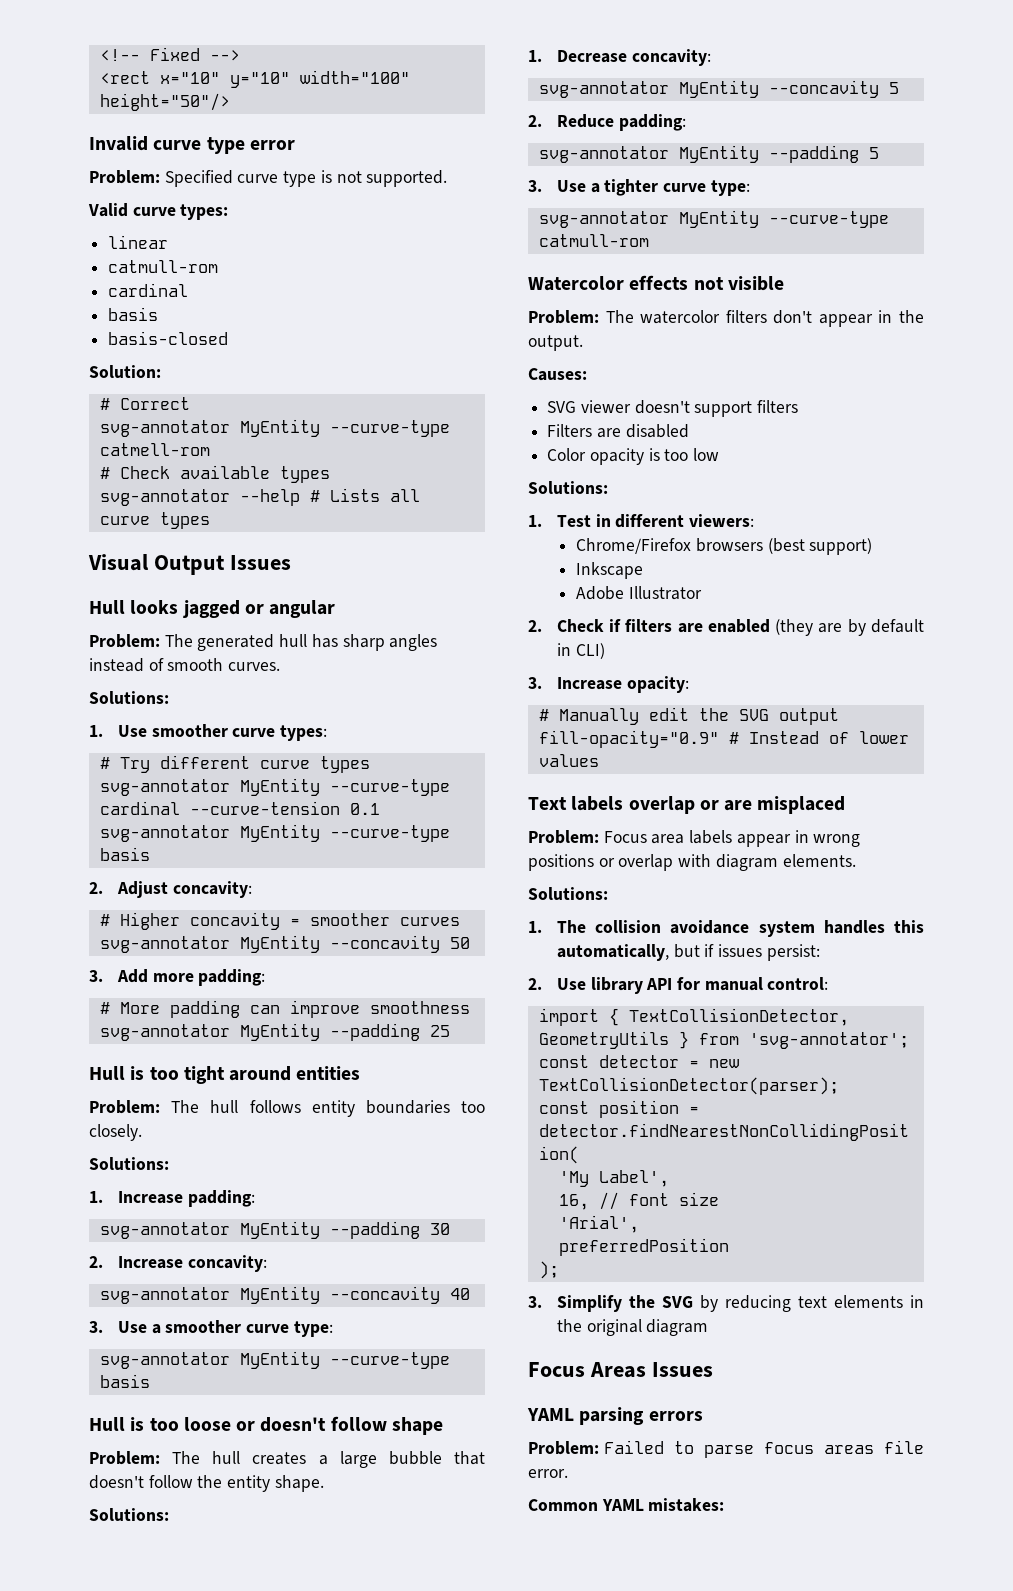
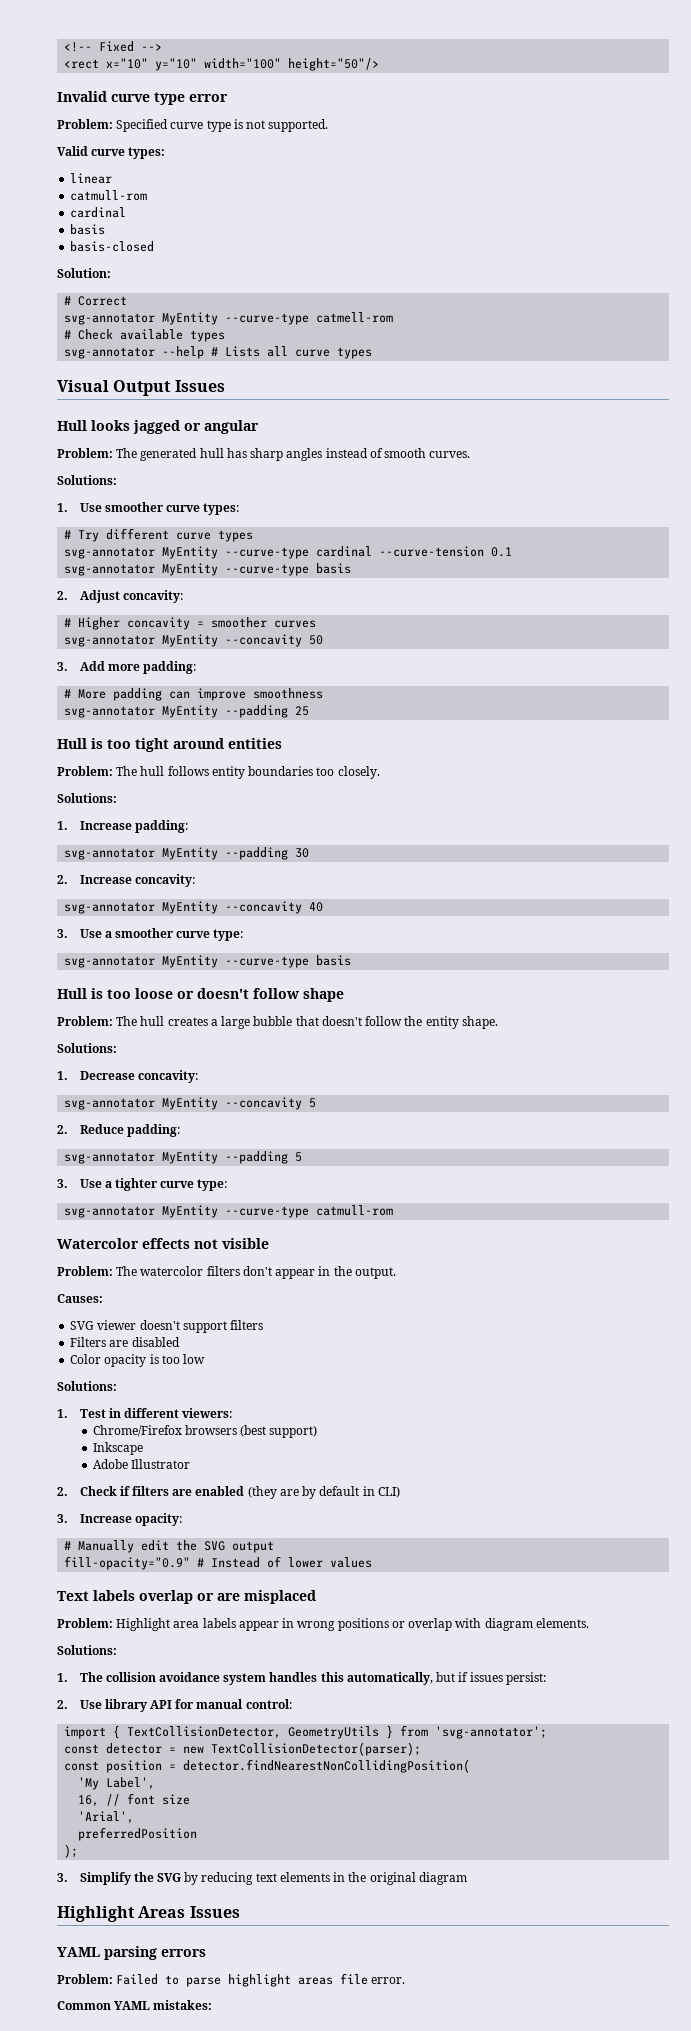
- Problem: Focus area labels appear in wrong positions or overlap with diagram elements.
+ Problem: Highlight area labels appear in wrong positions or overlap with diagram elements.
- Focus Areas Issues
+ Highlight Areas Issues
- Problem: Failed to parse focus areas file error.
+ Problem: Failed to parse highlight areas file error.

